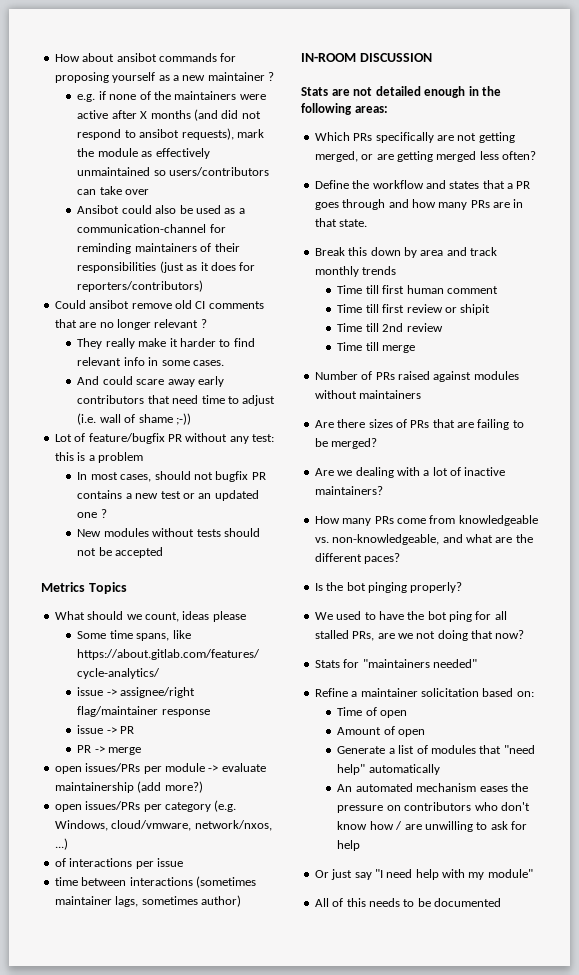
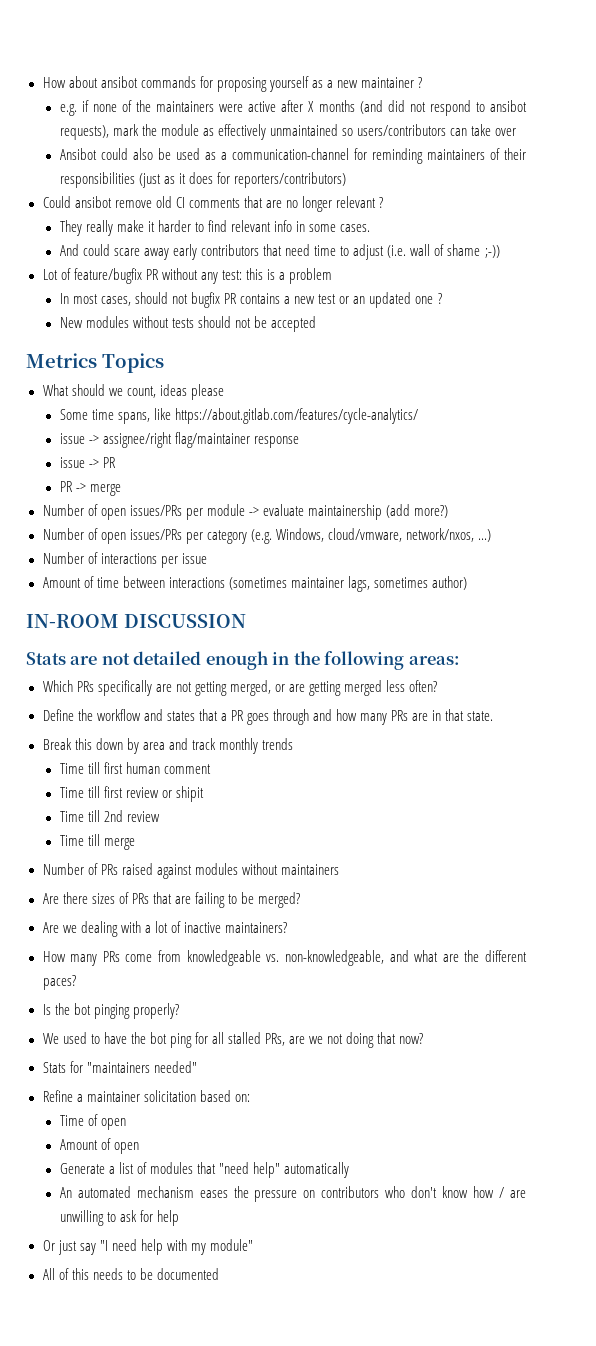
- open issues/PRs per module -> evaluate maintainership (add more?)
+ Number of open issues/PRs per module -> evaluate maintainership (add more?)
- open issues/PRs per category (e.g. Windows, cloud/vmware, network/nxos, ...)
+ Number of open issues/PRs per category (e.g. Windows, cloud/vmware, network/nxos, ...)
- of interactions per issue
+ Number of interactions per issue
- time between interactions (sometimes maintainer lags, sometimes author)
+ Amount of time between interactions (sometimes maintainer lags, sometimes author)

